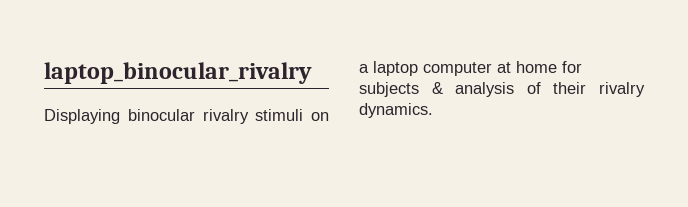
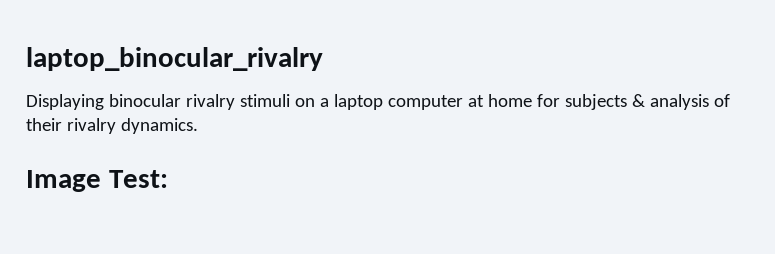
+ Image Test:

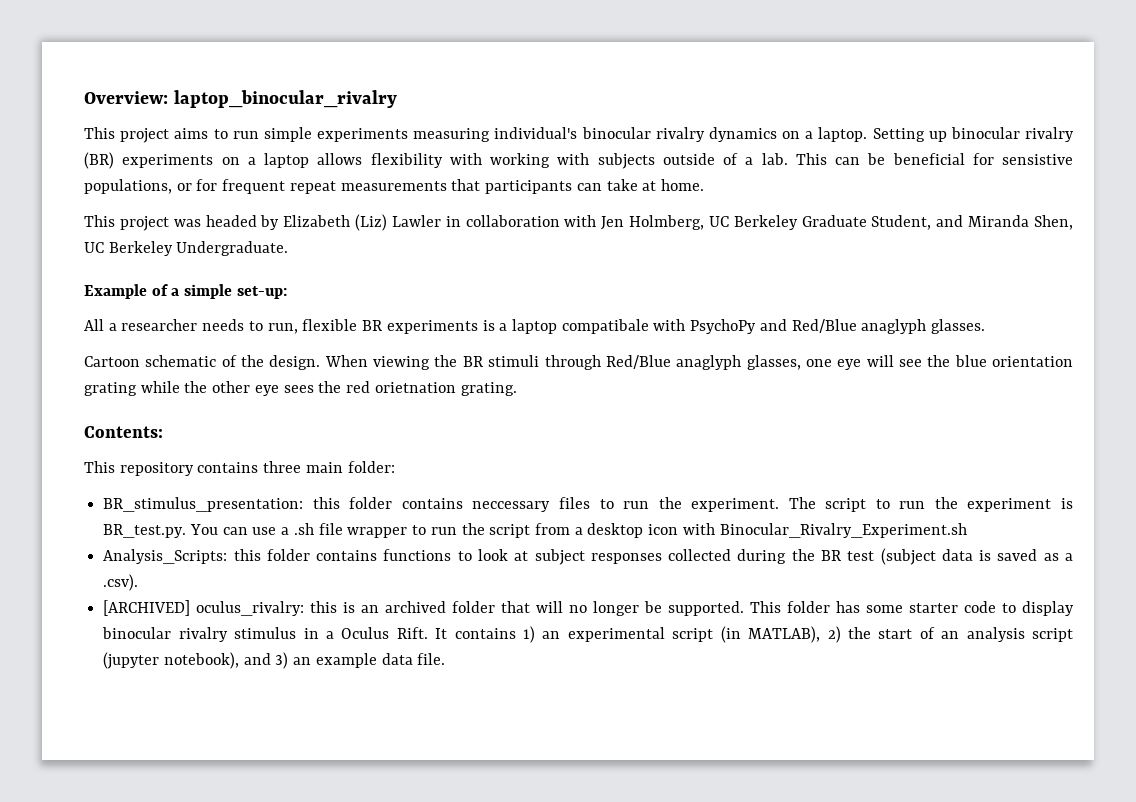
- laptop_binocular_rivalry
+ Overview: laptop_binocular_rivalry
- Displaying binocular rivalry stimuli on a laptop computer at home for subjects & analysis of their rivalry dynamics.
- Image Test:
+ This project aims to run simple experiments measuring individual's binocular rivalry dynamics on a laptop. Setting up binocular rivalry (BR) experiments on a laptop allows flexibility with working with subjects outside of a lab. This can be beneficial for sensistive populations, or for frequent repeat measurements that participants can take at home.
+ This project was headed by Elizabeth (Liz) Lawler in collaboration with Jen Holmberg, UC Berkeley Graduate Student, and Miranda Shen, UC Berkeley Undergraduate.
+ Example of a simple set-up:
+ All a researcher needs to run, flexible BR experiments is a laptop compatibale with PsychoPy and Red/Blue anaglyph glasses.
+ Cartoon schematic of the design. When viewing the BR stimuli through Red/Blue anaglyph glasses, one eye will see the blue orientation grating while the other eye sees the red orietnation grating.
+ Contents:
+ This repository contains three main folder:
+ BR_stimulus_presentation: this folder contains neccessary files to run the experiment. The script to run the experiment is BR_test.py. You can use a .sh file wrapper to run the script from a desktop icon with Binocular_Rivalry_Experiment.sh
+ Analysis_Scripts: this folder contains functions to look at subject responses collected during the BR test (subject data is saved as a .csv).
+ [ARCHIVED] oculus_rivalry: this is an archived folder that will no longer be supported. This folder has some starter code to display binocular rivalry stimulus in a Oculus Rift. It contains 1) an experimental script (in MATLAB), 2) the start of an analysis script (jupyter notebook), and 3) an example data file.

